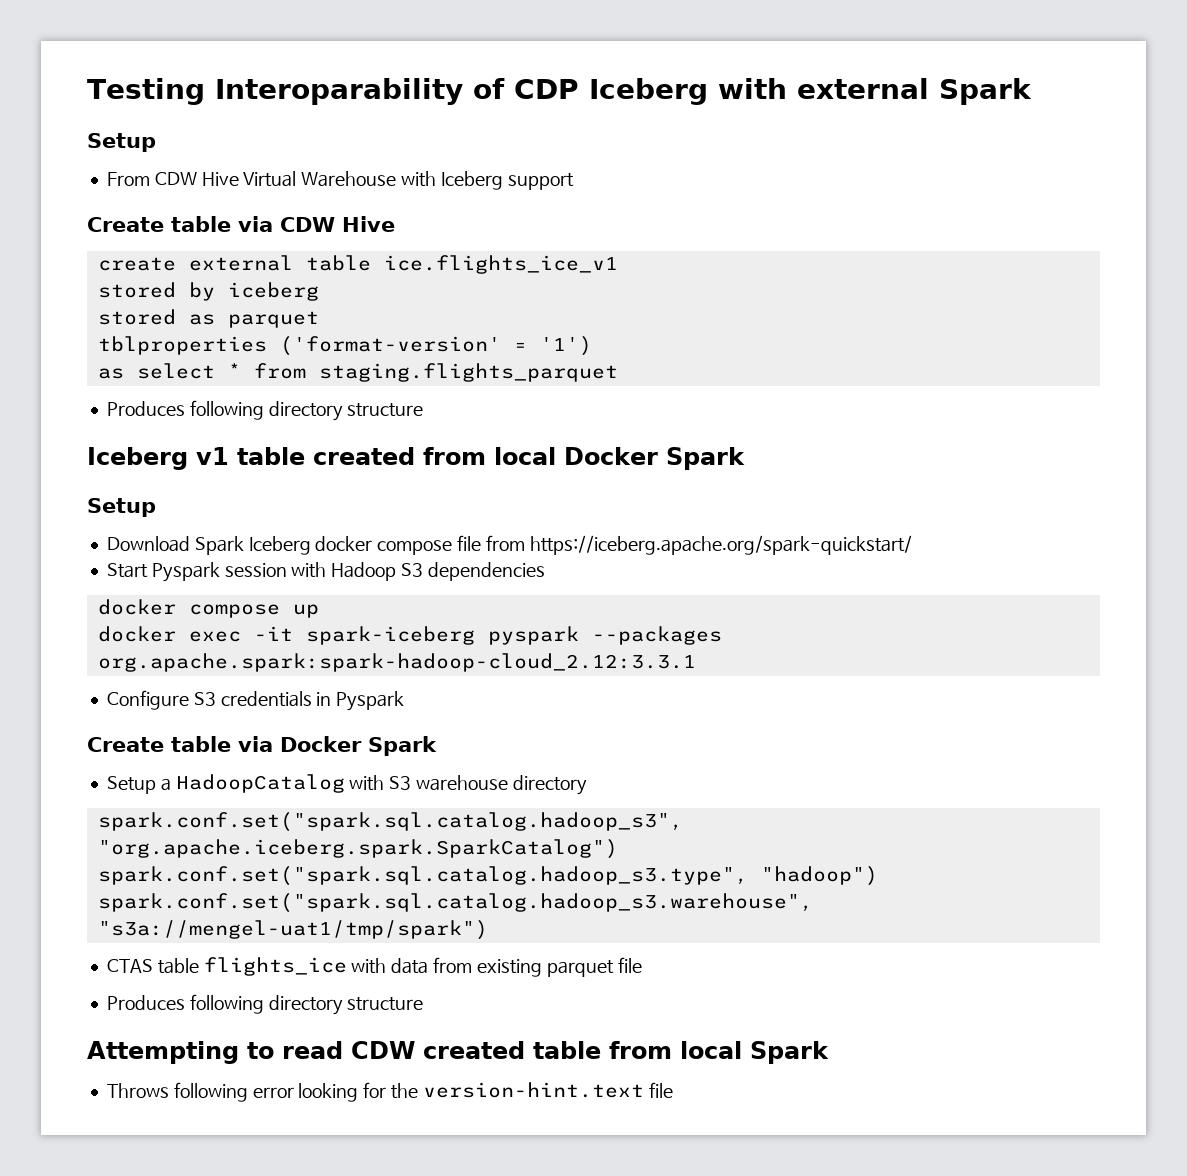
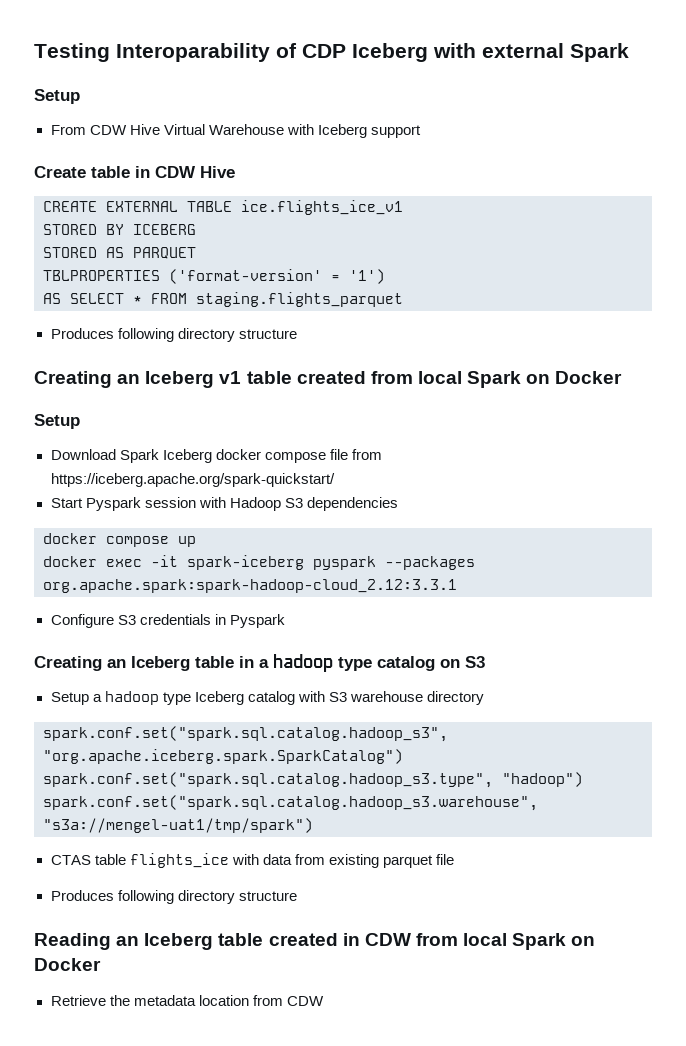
- Create table via CDW Hive
+ Create table in CDW Hive
- create external table ice.flights_ice_v1
- stored by iceberg
- stored as parquet
- tblproperties ('format-version' = '1')
+ CREATE EXTERNAL TABLE ice.flights_ice_v1
+ STORED BY ICEBERG
+ STORED AS PARQUET
+ TBLPROPERTIES ('format-version' = '1')
- as select * from staging.flights_parquet
+ AS SELECT * FROM staging.flights_parquet
- Iceberg v1 table created from local Docker Spark
+ Creating an Iceberg v1 table created from local Spark on Docker
- Create table via Docker Spark
- Setup a HadoopCatalog with S3 warehouse directory
+ Creating an Iceberg table in a hadoop type catalog on S3
+ Setup a hadoop type Iceberg catalog with S3 warehouse directory
- Attempting to read CDW created table from local Spark
- Throws following error looking for the version-hint.text file
+ Reading an Iceberg table created in CDW from local Spark on Docker
+ Retrieve the metadata location from CDW

